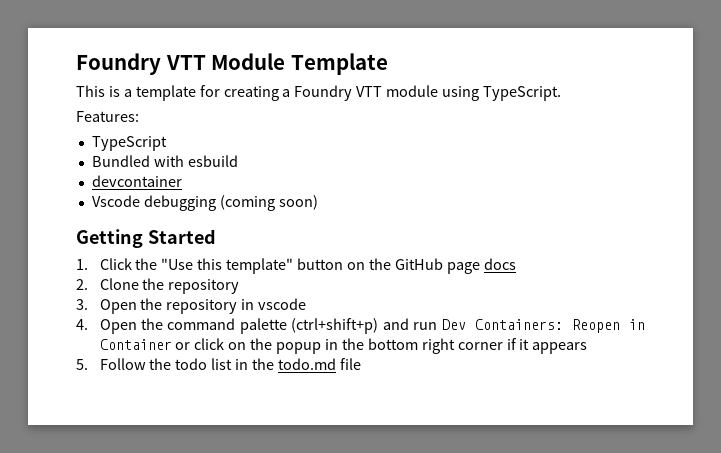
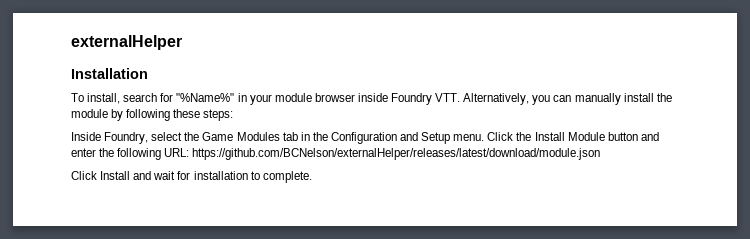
- Foundry VTT Module Template
- This is a template for creating a Foundry VTT module using TypeScript.
- Features:
- TypeScript
- Bundled with esbuild
- devcontainer
- Vscode debugging (coming soon)
- Getting Started
- 1. Click the "Use this template" button on the GitHub page docs
- 2. Clone the repository
- 3. Open the repository in vscode
- 4. Open the command palette (ctrl+shift+p) and run Dev Containers: Reopen in Container or click on the popup in the bottom right corner if it appears
- 5. Follow the todo list in the todo.md file
+ externalHelper
+ Installation
+ To install, search for "%Name%" in your module browser inside Foundry VTT. Alternatively, you can manually install the module by following these steps:
+ Inside Foundry, select the Game Modules tab in the Configuration and Setup menu. Click the Install Module button and enter the following URL: https://github.com/BCNelson/externalHelper/releases/latest/download/module.json
+ Click Install and wait for installation to complete.

